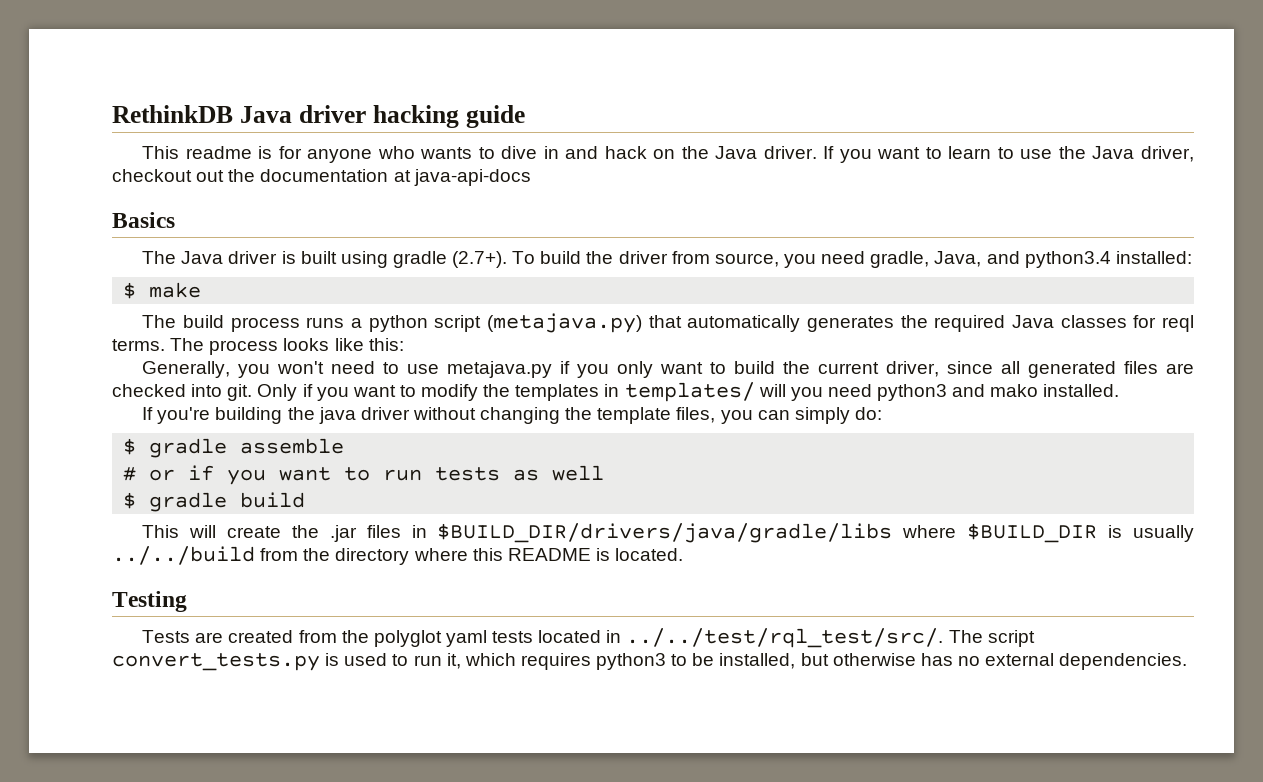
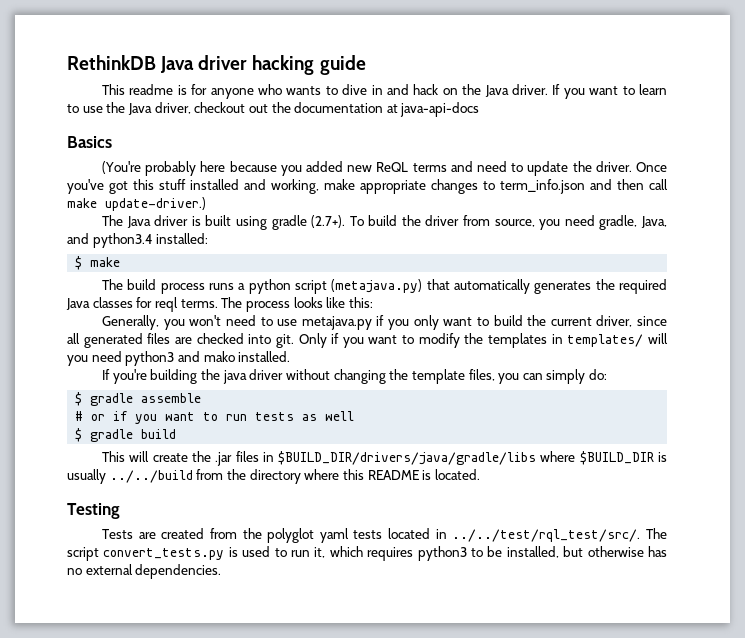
+ (You're probably here because you added new ReQL terms and need to update the driver. Once you've got this stuff installed and working, make appropriate changes to term_info.json and then call make update-driver.)

